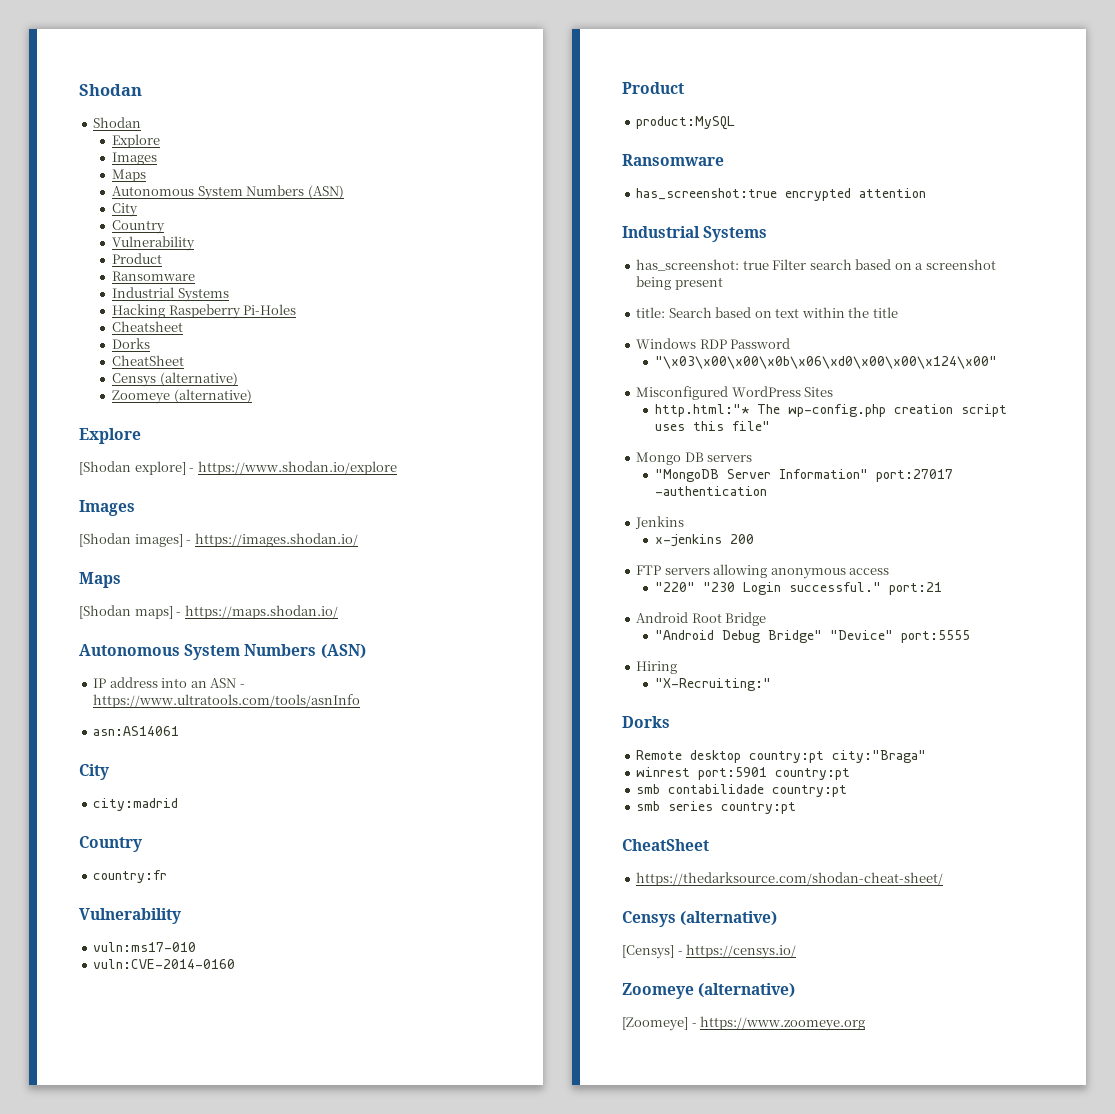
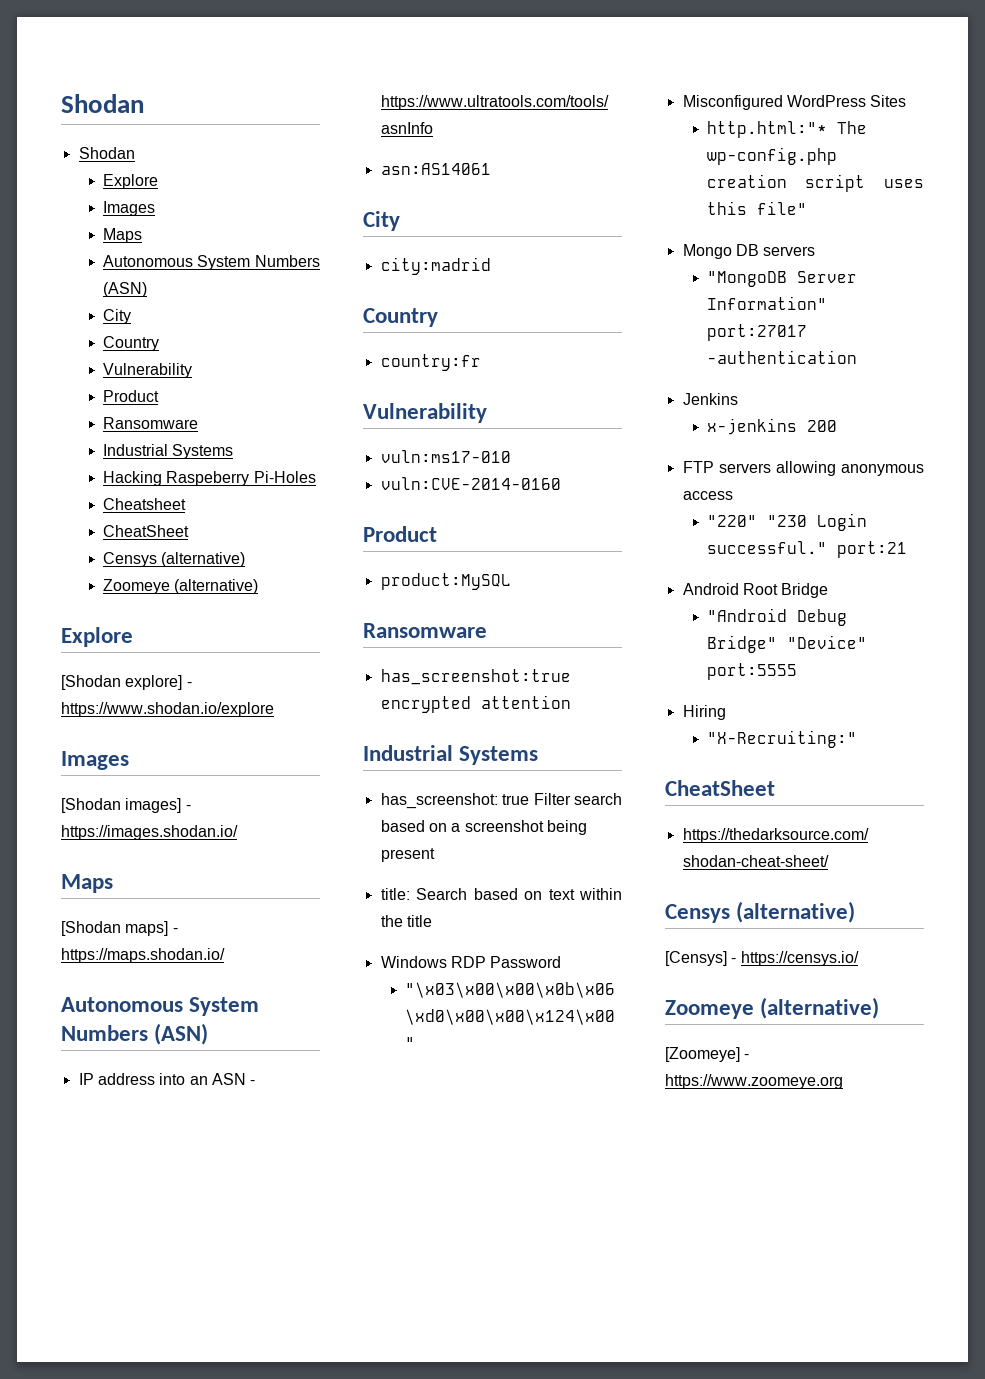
  Cheatsheet
- Dorks
  "X-Recruiting:"
- Dorks
- Remote desktop country:pt city:"Braga"
- winrest port:5901 country:pt
- smb contabilidade country:pt
- smb series country:pt

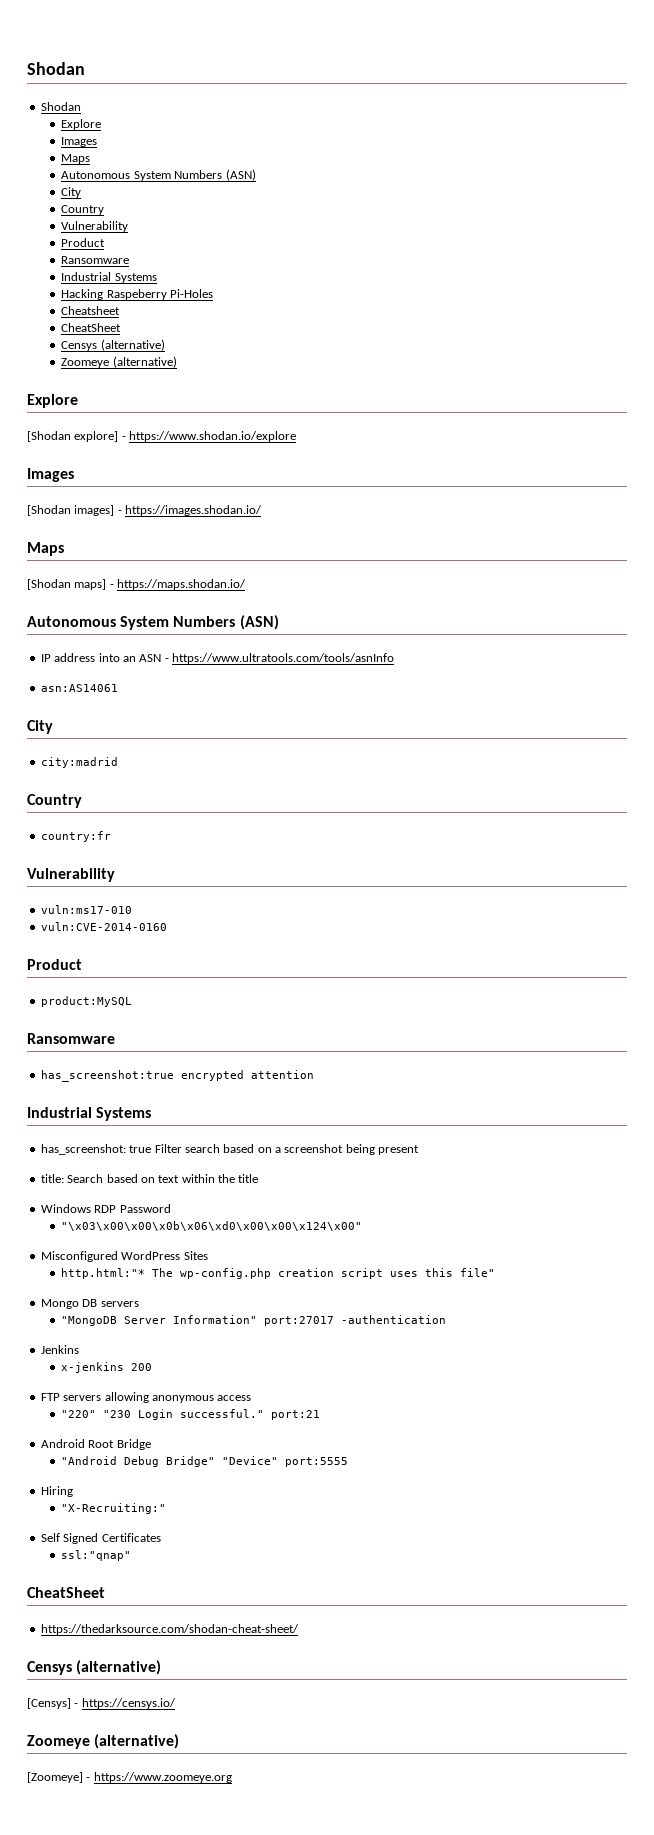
+ Self Signed Certificates
+ ssl:"qnap"

